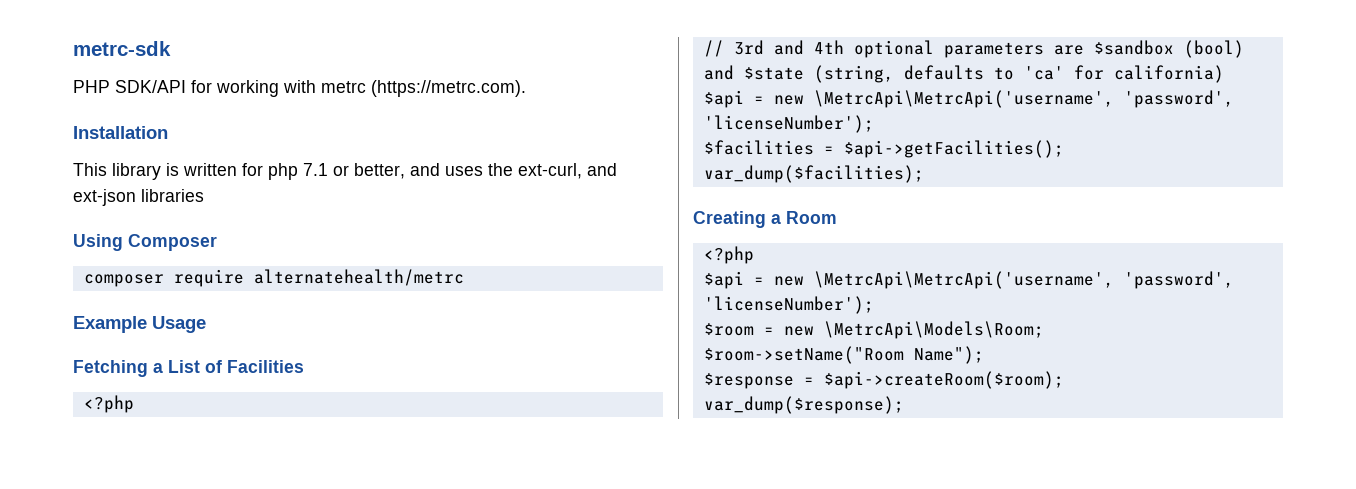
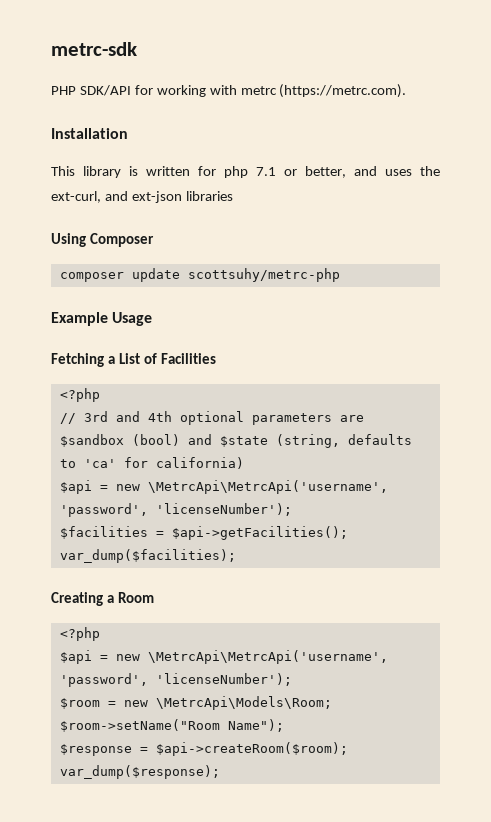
- composer require alternatehealth/metrc
+ composer update scottsuhy/metrc-php

